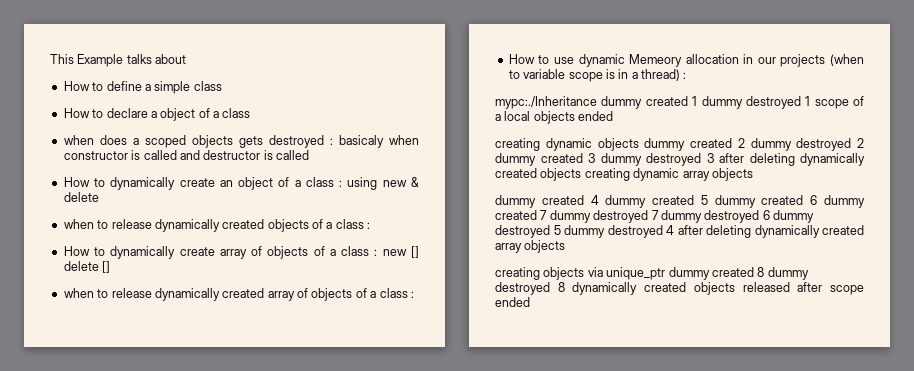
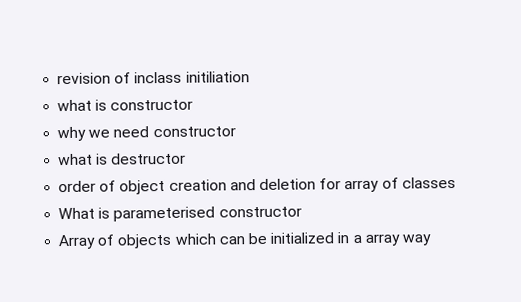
- This Example talks about
- How to define a simple class
- How to declare a object of a class
- when does a scoped objects gets destroyed : basicaly when constructor is called and destructor is called
- How to dynamically create an object of a class : using new & delete
- when to release dynamically created objects of a class :
- How to dynamically create array of objects of a class : new [] delete []
- when to release dynamically created array of objects of a class :
- How to use dynamic Memeory allocation in our projects (when to variable scope is in a thread) :
- mypc:./Inheritance dummy created 1 dummy destroyed 1 scope of a local objects ended
- creating dynamic objects dummy created 2 dummy destroyed 2 dummy created 3 dummy destroyed 3 after deleting dynamically created objects creating dynamic array objects
- dummy created 4 dummy created 5 dummy created 6 dummy created 7 dummy destroyed 7 dummy destroyed 6 dummy destroyed 5 dummy destroyed 4 after deleting dynamically created array objects
- creating objects via unique_ptr dummy created 8 dummy destroyed 8 dynamically created objects released after scope ended
+ revision of inclass initiliation
+ what is constructor
+ why we need constructor
+ what is destructor
+ order of object creation and deletion for array of classes
+ What is parameterised constructor
+ Array of objects which can be initialized in a array way

